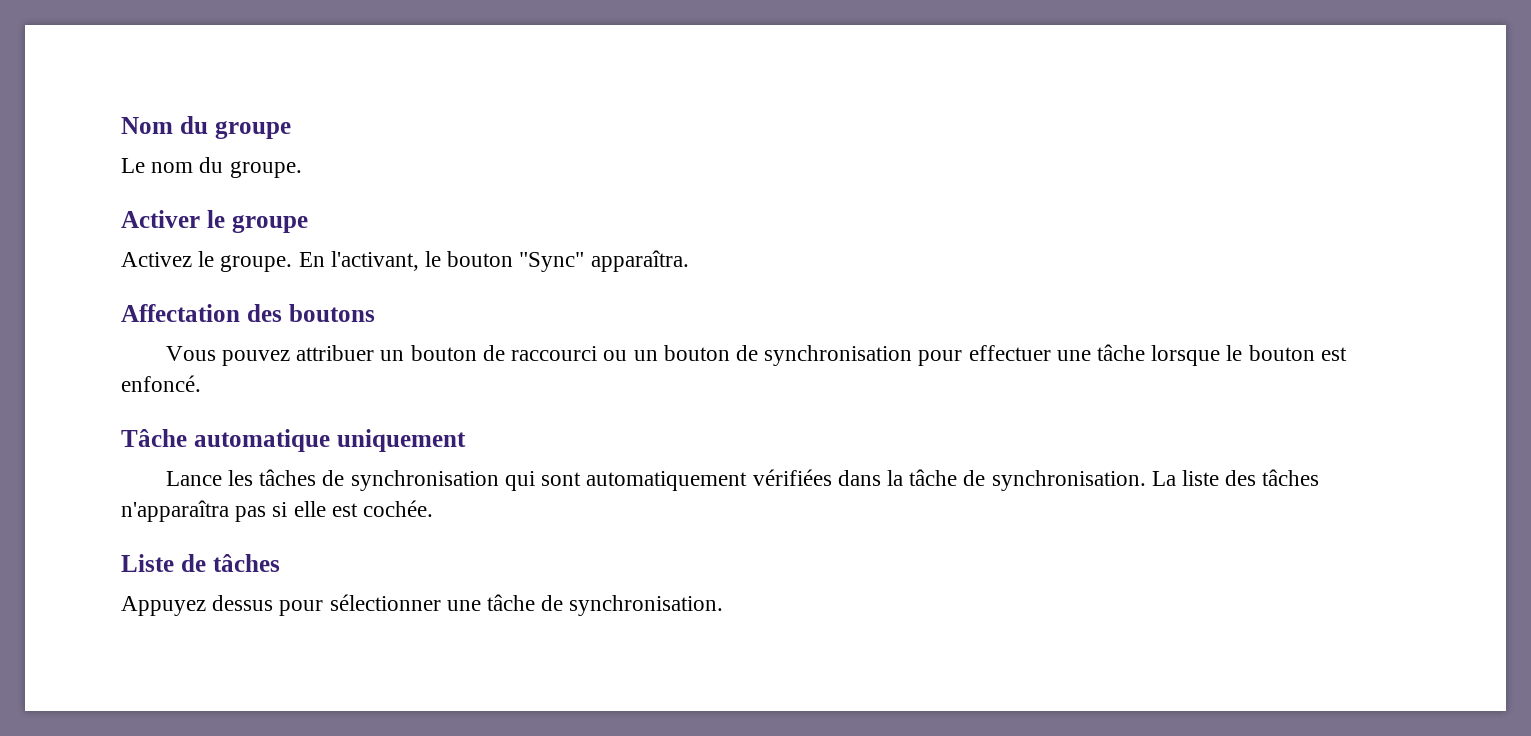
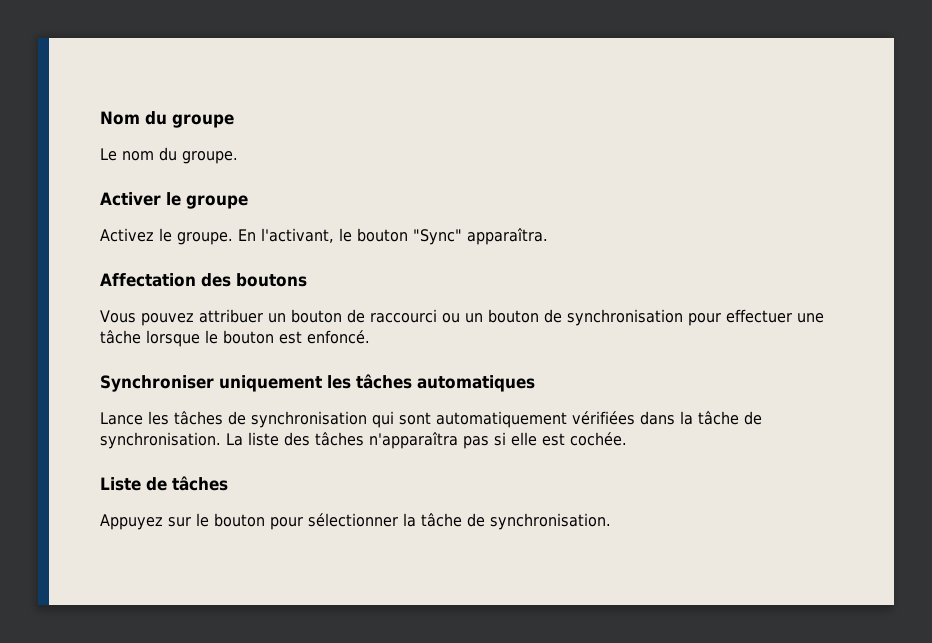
- Tâche automatique uniquement
+ Synchroniser uniquement les tâches automatiques
- Appuyez dessus pour sélectionner une tâche de synchronisation.
+ Appuyez sur le bouton pour sélectionner la tâche de synchronisation.

